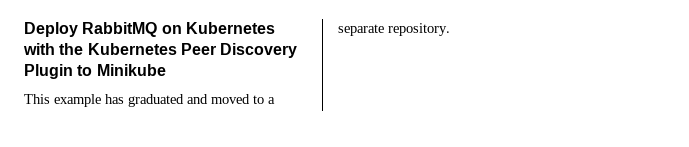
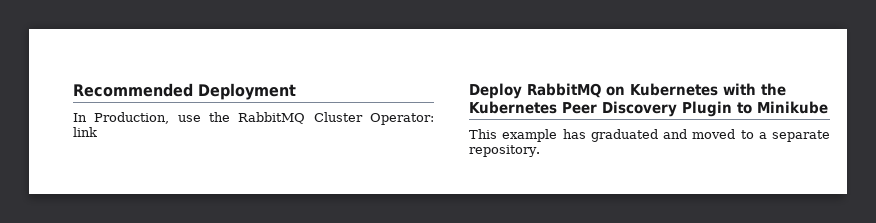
+ Recommended Deployment
+ In Production, use the RabbitMQ Cluster Operator: link

